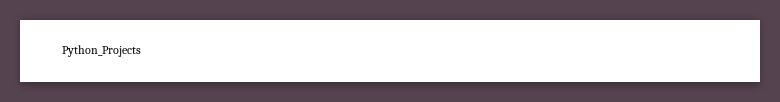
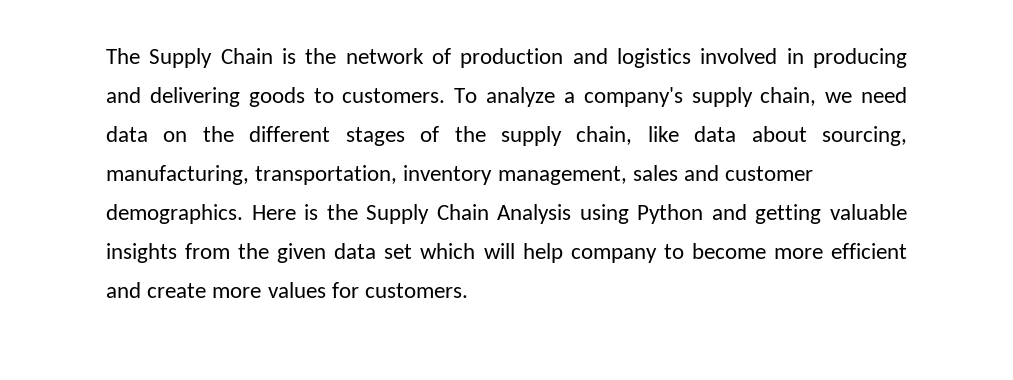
- Python_Projects
+ The Supply Chain is the network of production and logistics involved in producing and delivering goods to customers. To analyze a company's supply chain, we need data on the different stages of the supply chain, like data about sourcing, manufacturing, transportation, inventory management, sales and customer demographics. Here is the Supply Chain Analysis using Python and getting valuable insights from the given data set which will help company to become more efficient and create more values for customers.

